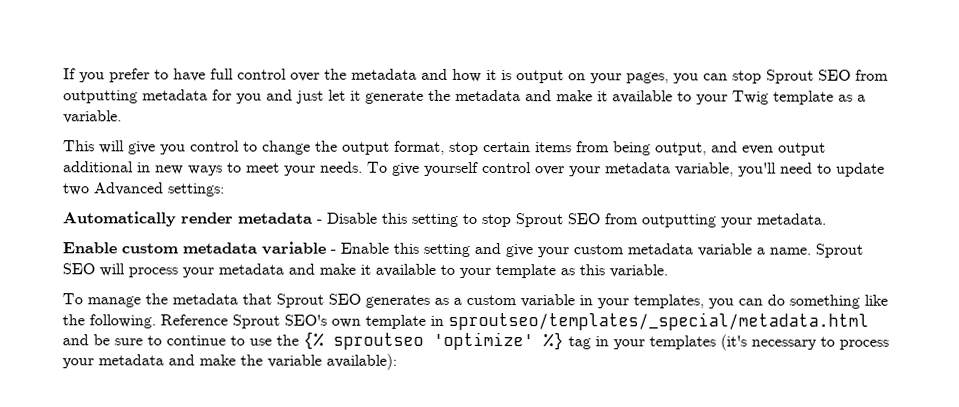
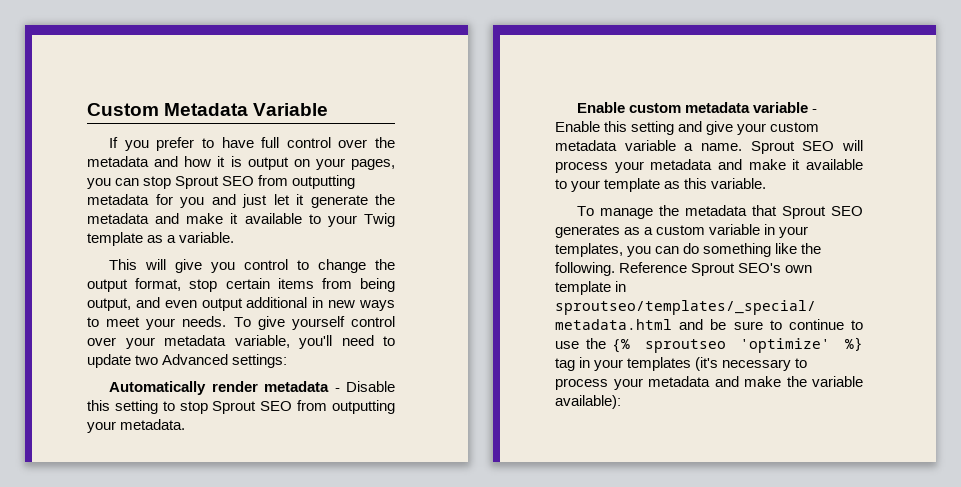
+ Custom Metadata Variable

